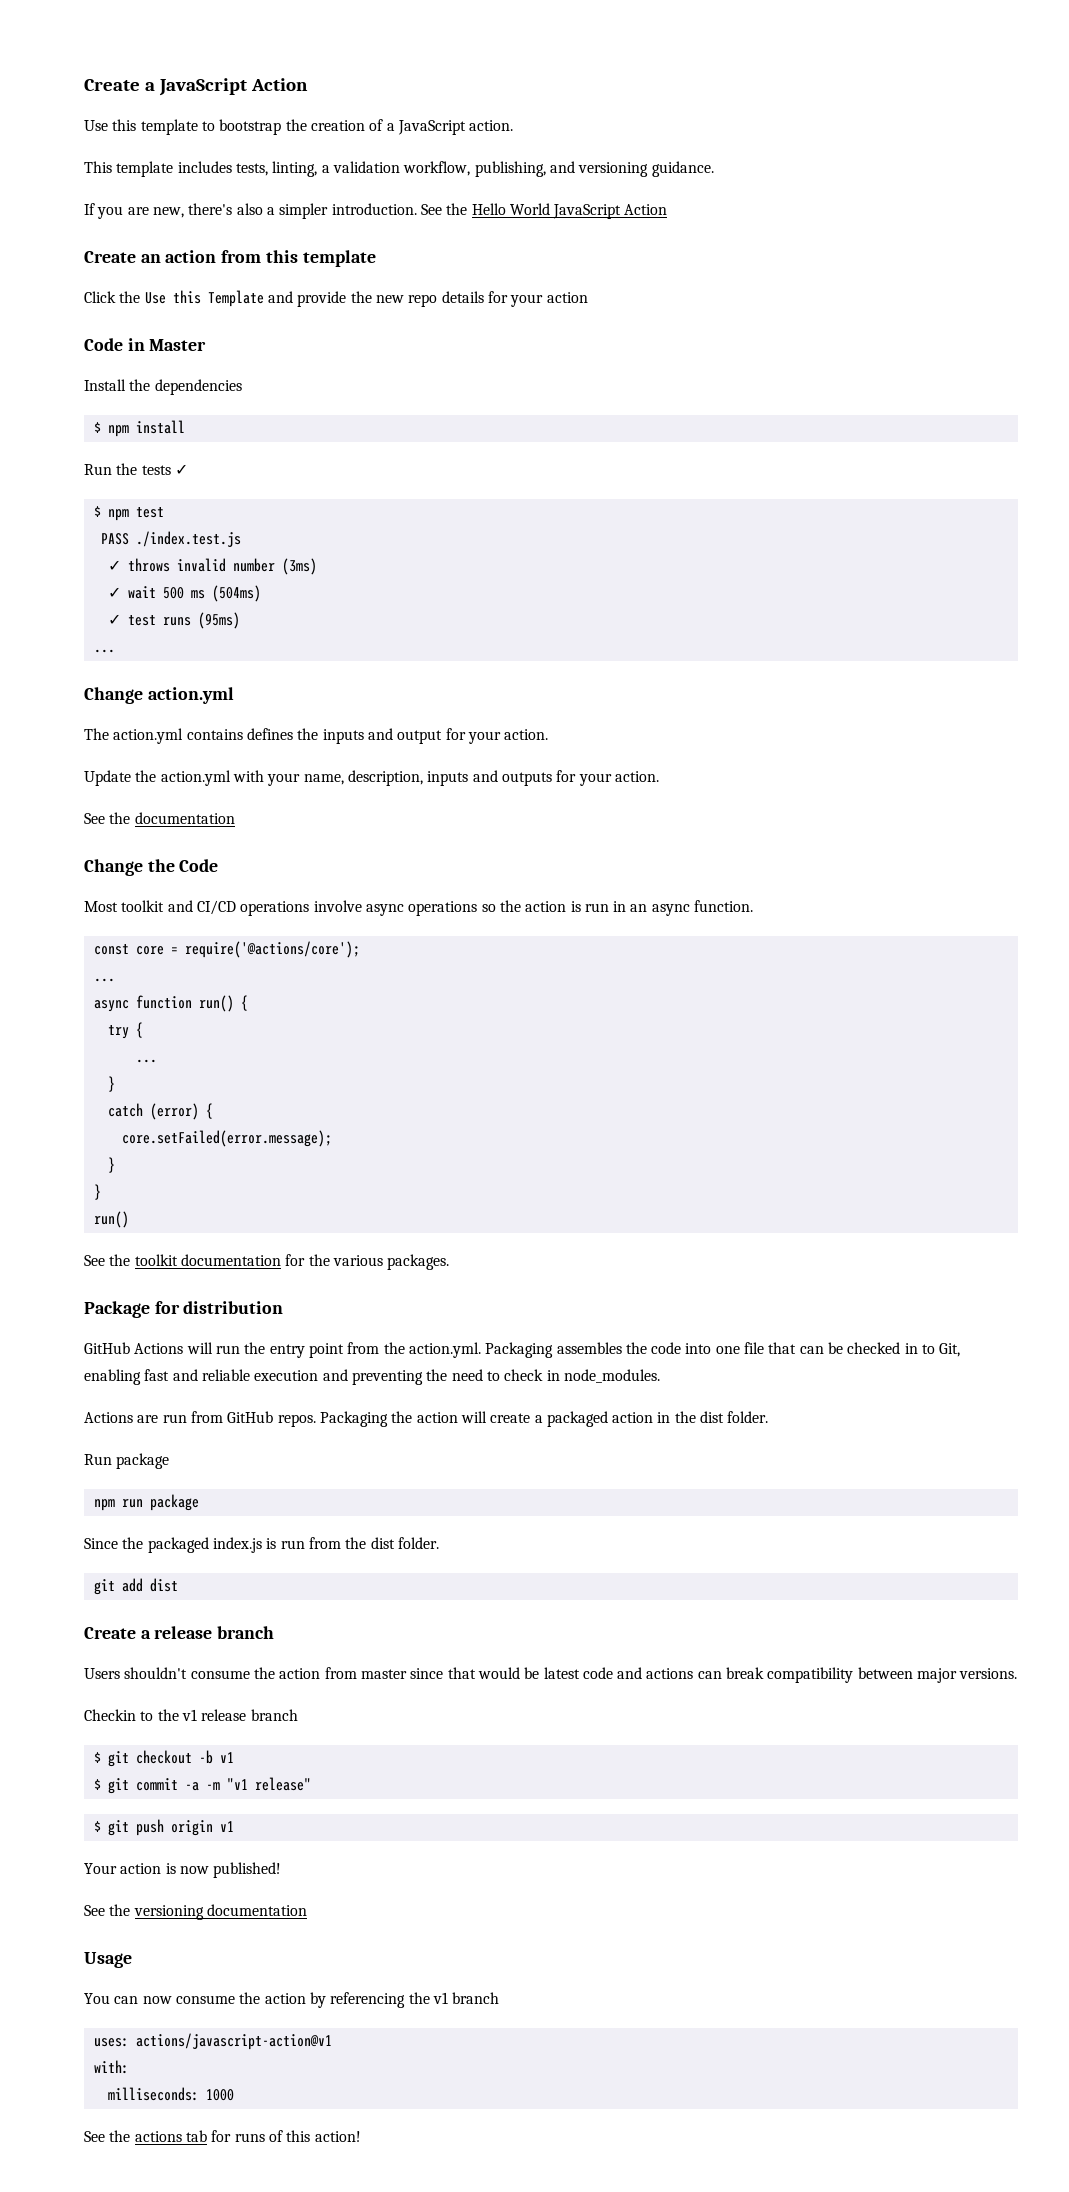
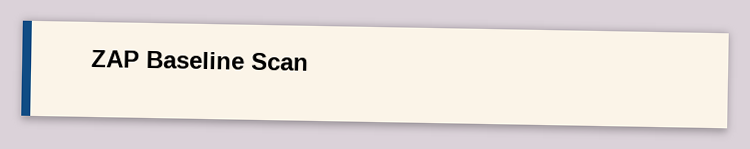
- Create a JavaScript Action
- Use this template to bootstrap the creation of a JavaScript action.
- This template includes tests, linting, a validation workflow, publishing, and versioning guidance.
- If you are new, there's also a simpler introduction. See the Hello World JavaScript Action
- Create an action from this template
- Click the Use this Template and provide the new repo details for your action
- Code in Master
- Install the dependencies
- $ npm install
- Run the tests ✓
- $ npm test
- PASS ./index.test.js
- ✓ throws invalid number (3ms)
- ✓ wait 500 ms (504ms)
- ✓ test runs (95ms)
- ...
- Change action.yml
- The action.yml contains defines the inputs and output for your action.
- Update the action.yml with your name, description, inputs and outputs for your action.
- See the documentation
- Change the Code
- Most toolkit and CI/CD operations involve async operations so the action is run in an async function.
- const core = require('@actions/core');
- ...
- async function run() {
- try {
- ...
- }
- catch (error) {
- core.setFailed(error.message);
- }
- }
- run()
- See the toolkit documentation for the various packages.
- Package for distribution
- GitHub Actions will run the entry point from the action.yml. Packaging assembles the code into one file that can be checked in to Git, enabling fast and reliable execution and preventing the need to check in node_modules.
- Actions are run from GitHub repos. Packaging the action will create a packaged action in the dist folder.
- Run package
- npm run package
- Since the packaged index.js is run from the dist folder.
- git add dist
- Create a release branch
- Users shouldn't consume the action from master since that would be latest code and actions can break compatibility between major versions.
- Checkin to the v1 release branch
- $ git checkout -b v1
- $ git commit -a -m "v1 release"
- $ git push origin v1
- Your action is now published!
- See the versioning documentation
- Usage
- You can now consume the action by referencing the v1 branch
- uses: actions/javascript-action@v1
- with:
- milliseconds: 1000
- See the actions tab for runs of this action!
+ ZAP Baseline Scan

